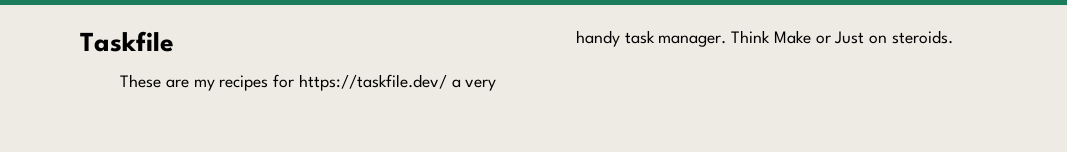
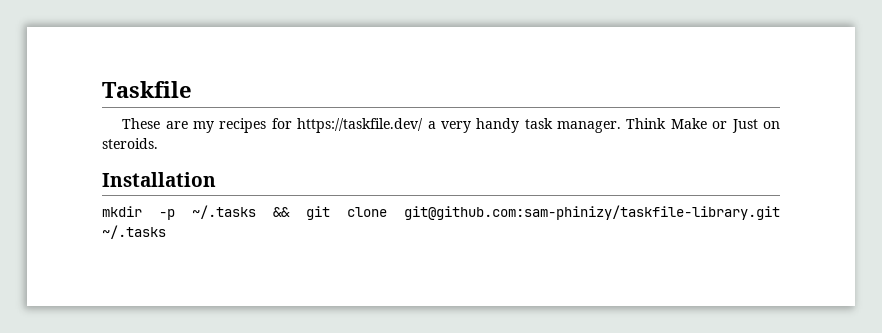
+ Installation
+ mkdir -p ~/.tasks && git clone git@github.com:sam-phinizy/taskfile-library.git ~/.tasks

